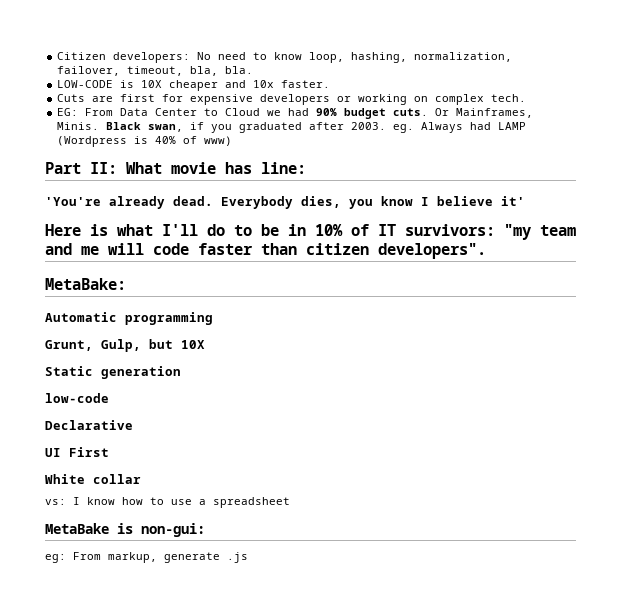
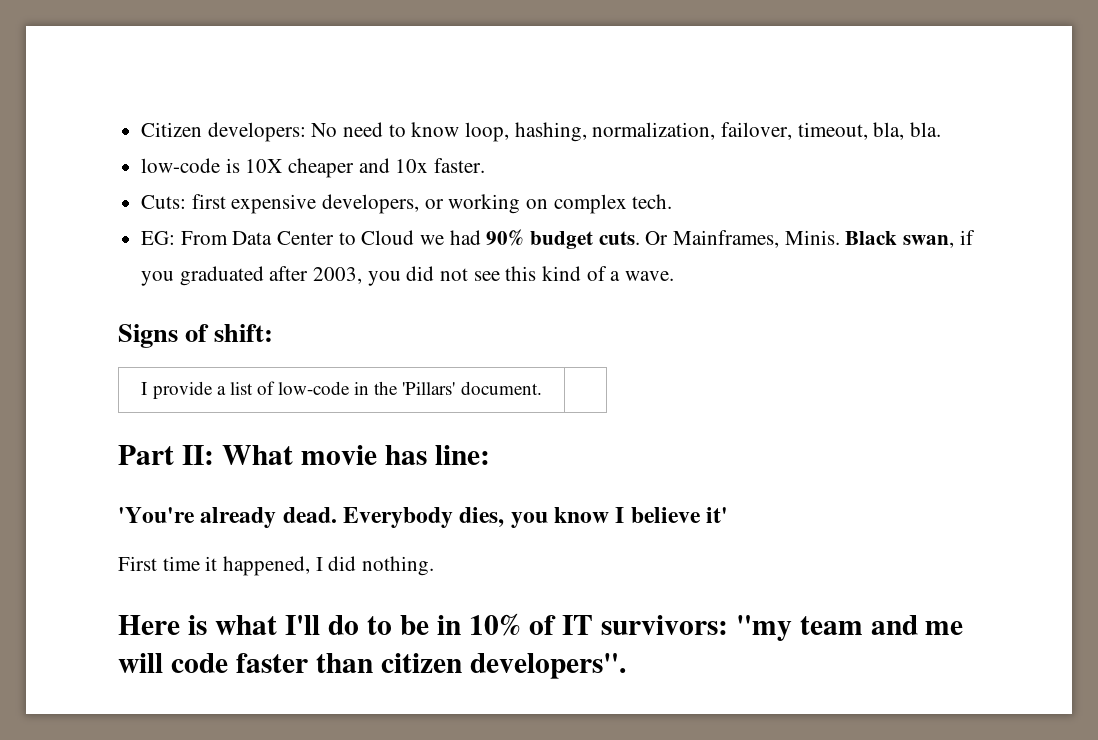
- LOW-CODE is 10X cheaper and 10x faster.
+ low-code is 10X cheaper and 10x faster.
- Cuts are first for expensive developers or working on complex tech.
+ Cuts: first expensive developers, or working on complex tech.
- Black swan, if you graduated after 2003. eg. Always had LAMP (Wordpress is 40% of www)
+ Black swan, if you graduated after 2003, you did not see this kind of a wave.
+ Signs of shift:
+ I provide a list of low-code in the 'Pillars' document. |
+ First time it happened, I did nothing.
- MetaBake:
- Automatic programming
- Grunt, Gulp, but 10X
- Static generation
- low-code
- Declarative
- UI First
- White collar
- vs: I know how to use a spreadsheet
- MetaBake is non-gui:
- eg: From markup, generate .js

